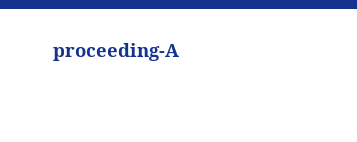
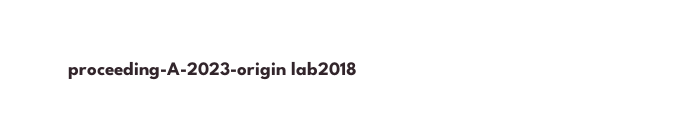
- proceeding-A
+ proceeding-A-2023-origin lab2018

